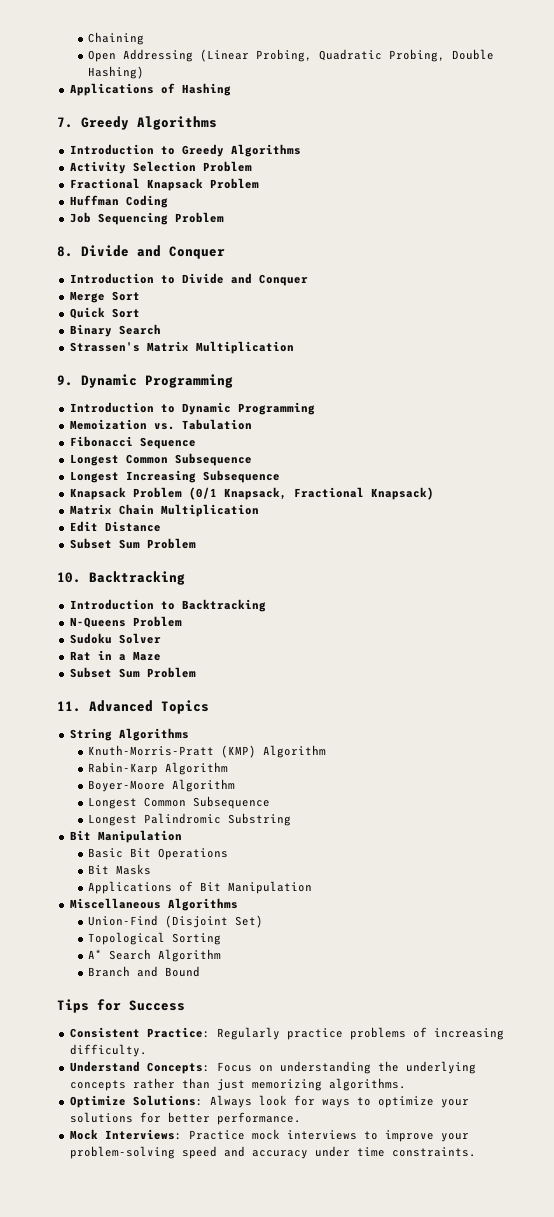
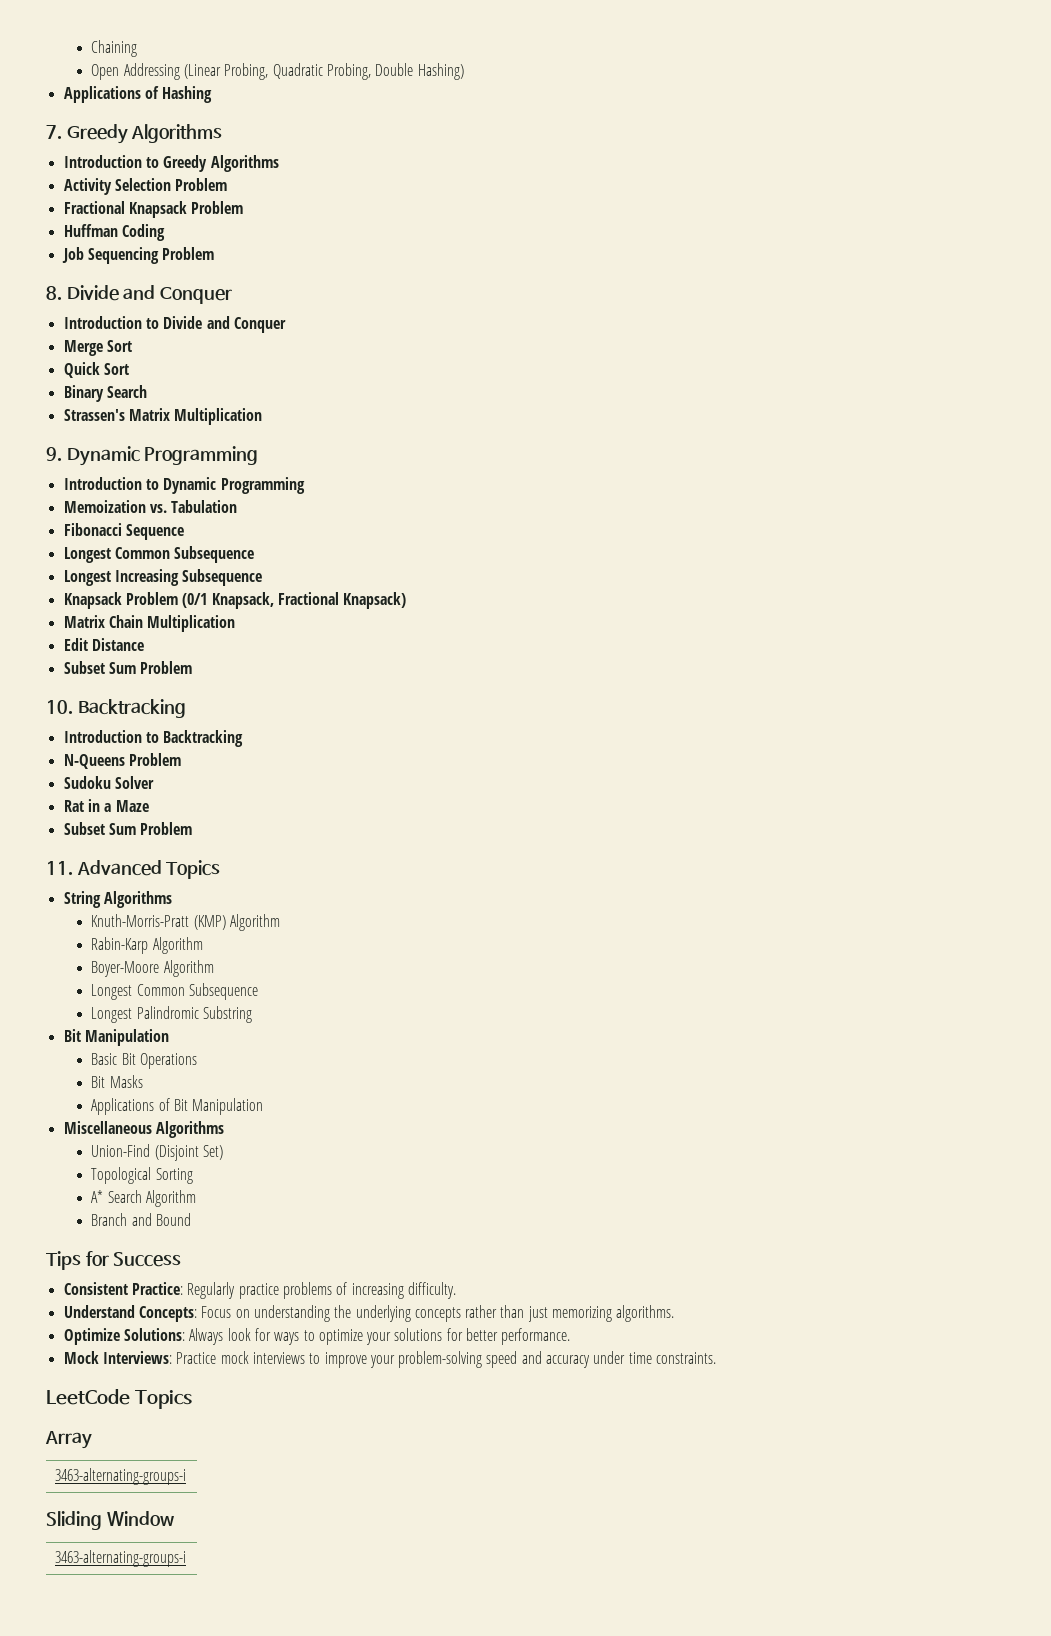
+ LeetCode Topics
+ Array
+ 3463-alternating-groups-i
+ Sliding Window
+ 3463-alternating-groups-i

